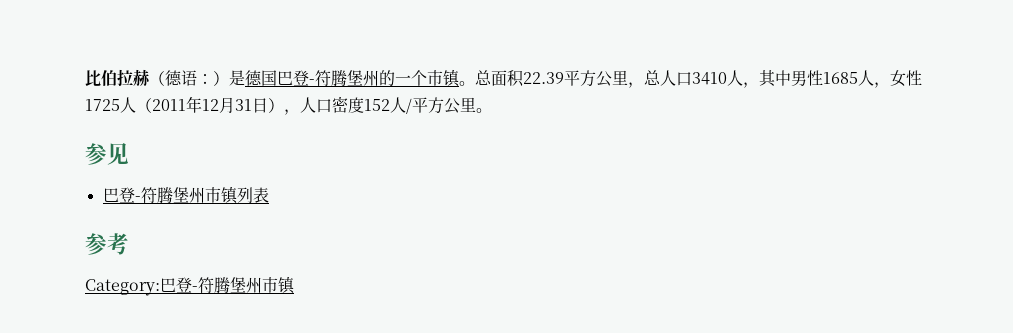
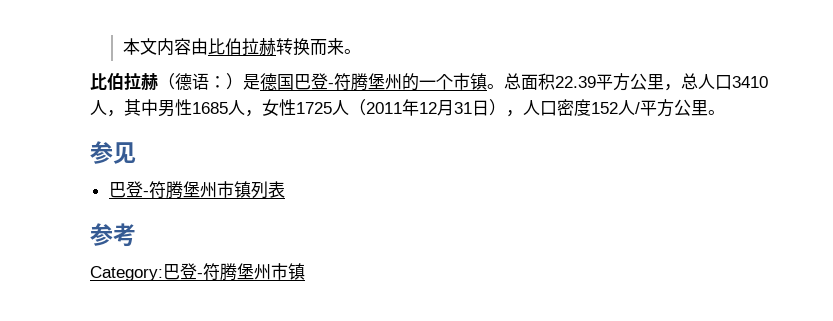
+ 本文内容由比伯拉赫转换而来。

